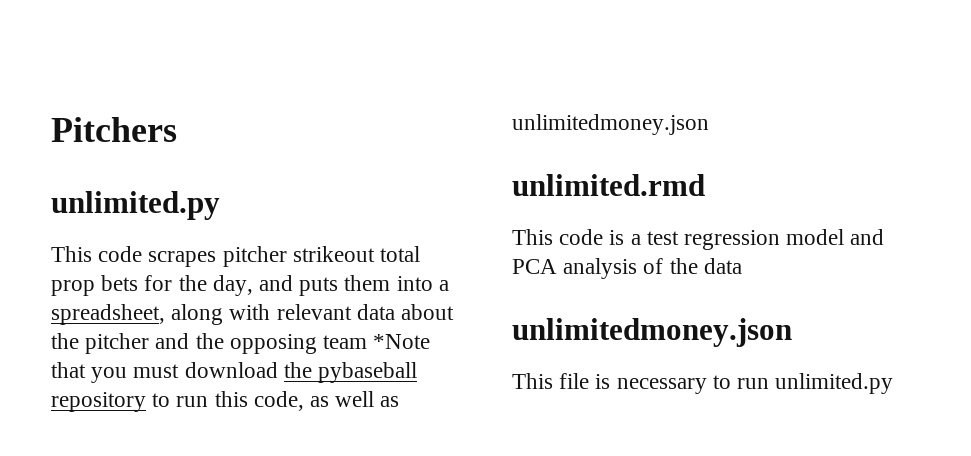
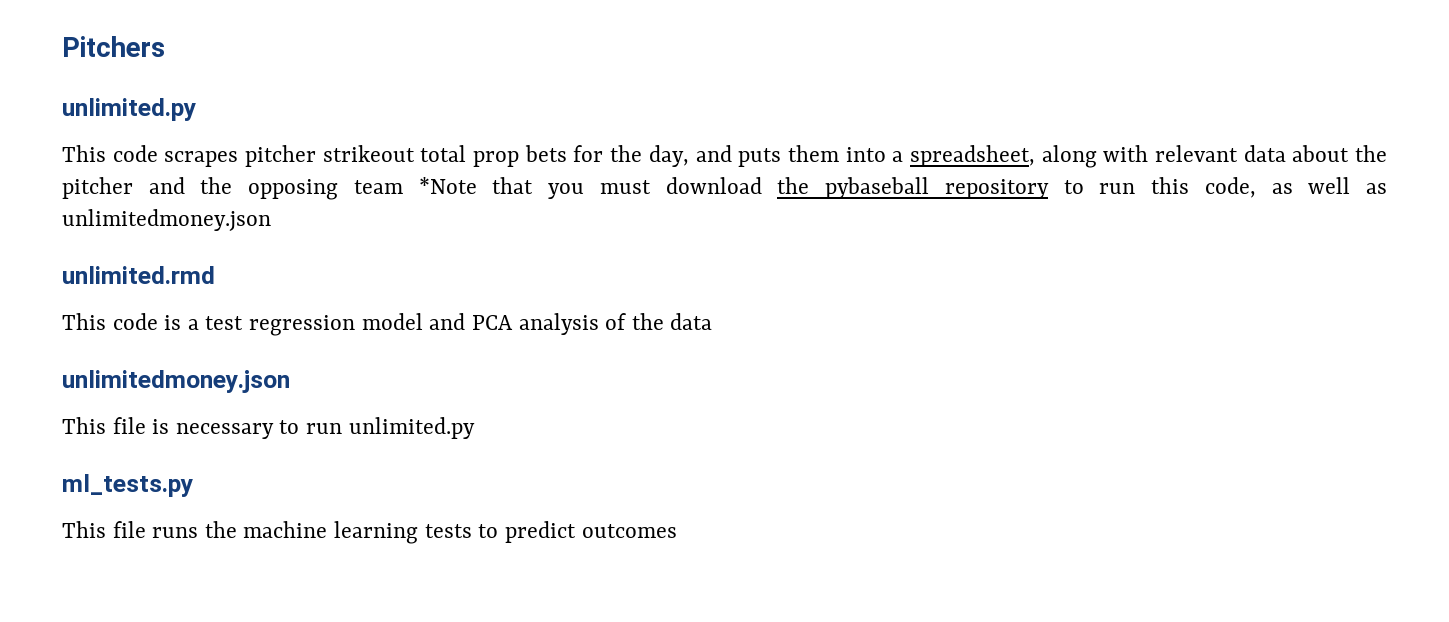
+ ml_tests.py
+ This file runs the machine learning tests to predict outcomes

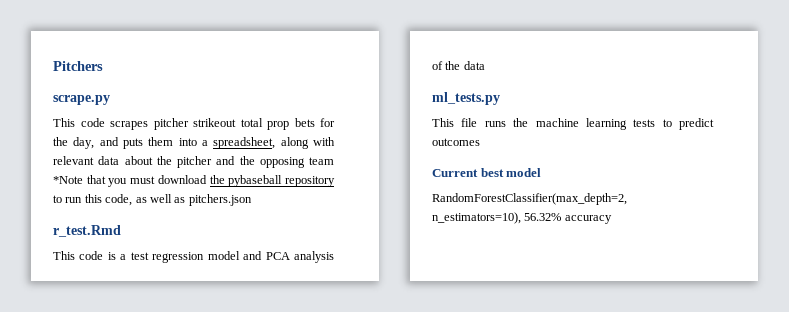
  Pitchers
- unlimited.py
+ scrape.py
- This code scrapes pitcher strikeout total prop bets for the day, and puts them into a spreadsheet, along with relevant data about the pitcher and the opposing team *Note that you must download the pybaseball repository to run this code, as well as unlimitedmoney.json
- unlimited.rmd
+ This code scrapes pitcher strikeout total prop bets for the day, and puts them into a spreadsheet, along with relevant data about the pitcher and the opposing team *Note that you must download the pybaseball repository to run this code, as well as pitchers.json
+ r_test.Rmd
  This code is a test regression model and PCA analysis of the data
- unlimitedmoney.json
- This file is necessary to run unlimited.py
+ Current best model
+ RandomForestClassifier(max_depth=2, n_estimators=10), 56.32% accuracy

